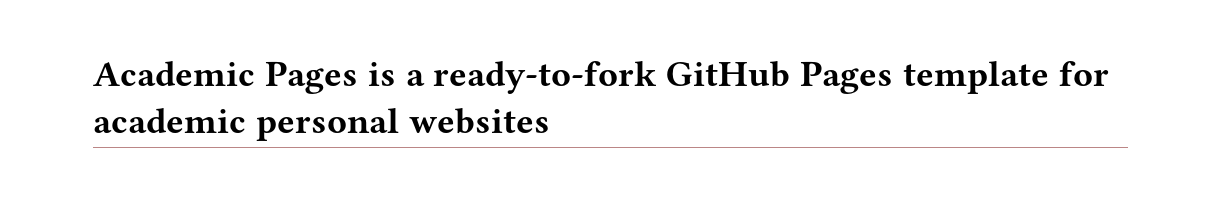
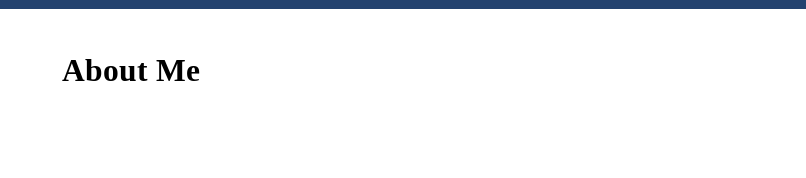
- Academic Pages is a ready-to-fork GitHub Pages template for academic personal websites
+ About Me

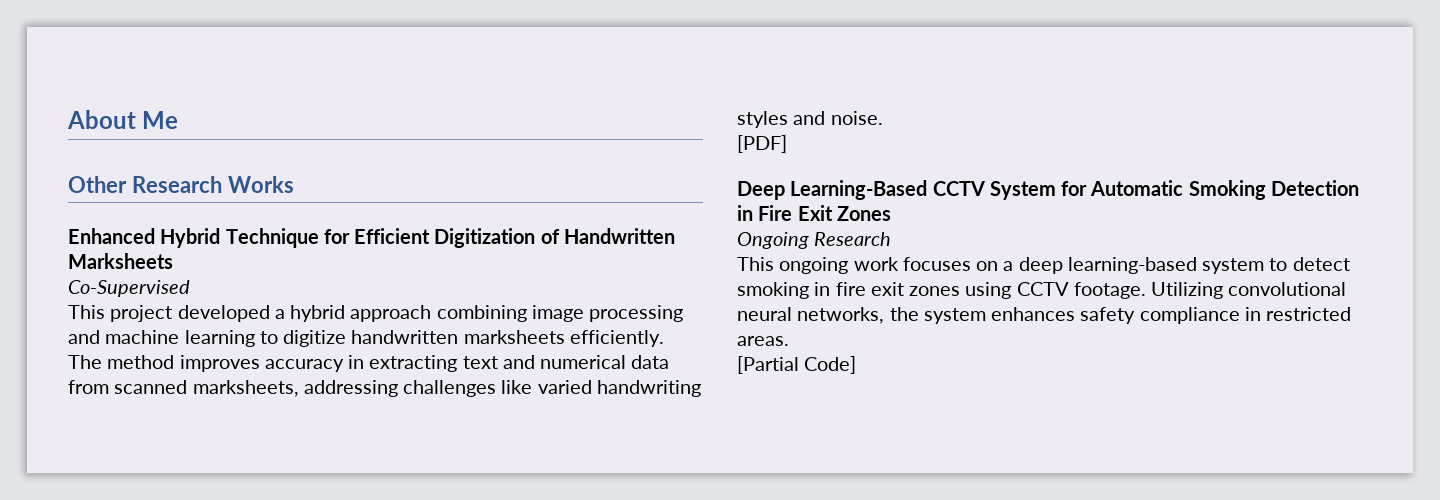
+ Other Research Works
+ Enhanced Hybrid Technique for Efficient Digitization of Handwritten Marksheets
+ Co-Supervised
+ This project developed a hybrid approach combining image processing and machine learning to digitize handwritten marksheets efficiently. The method improves accuracy in extracting text and numerical data from scanned marksheets, addressing challenges like varied handwriting styles and noise.
+ [PDF]
+ Deep Learning-Based CCTV System for Automatic Smoking Detection in Fire Exit Zones
+ Ongoing Research
+ This ongoing work focuses on a deep learning-based system to detect smoking in fire exit zones using CCTV footage. Utilizing convolutional neural networks, the system enhances safety compliance in restricted areas.
+ [Partial Code]

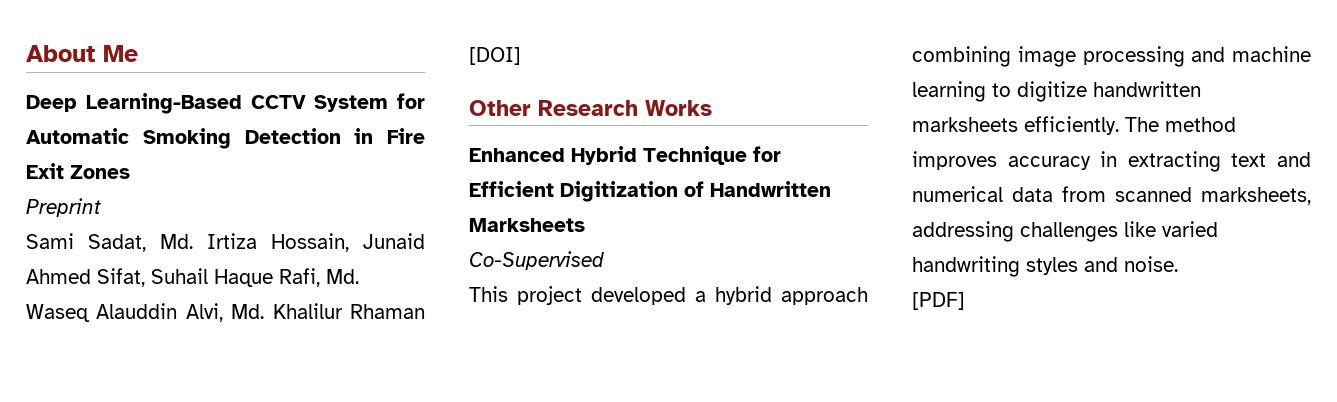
+ Deep Learning-Based CCTV System for Automatic Smoking Detection in Fire Exit Zones
+ Preprint
+ Sami Sadat, Md. Irtiza Hossain, Junaid Ahmed Sifat, Suhail Haque Rafi, Md. Waseq Alauddin Alvi, Md. Khalilur Rhaman [DOI]
- Deep Learning-Based CCTV System for Automatic Smoking Detection in Fire Exit Zones
- Ongoing Research
- This ongoing work focuses on a deep learning-based system to detect smoking in fire exit zones using CCTV footage. Utilizing convolutional neural networks, the system enhances safety compliance in restricted areas.
- [Partial Code]

